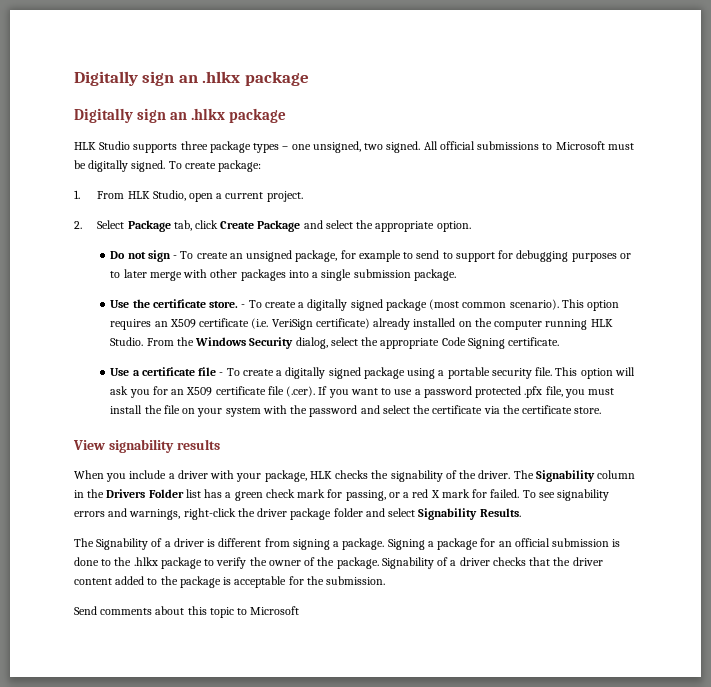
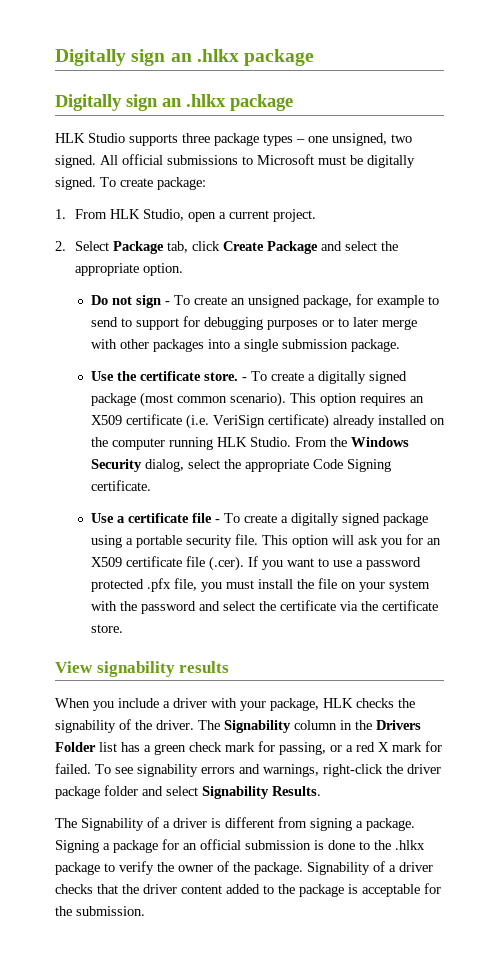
- Send comments about this topic to Microsoft

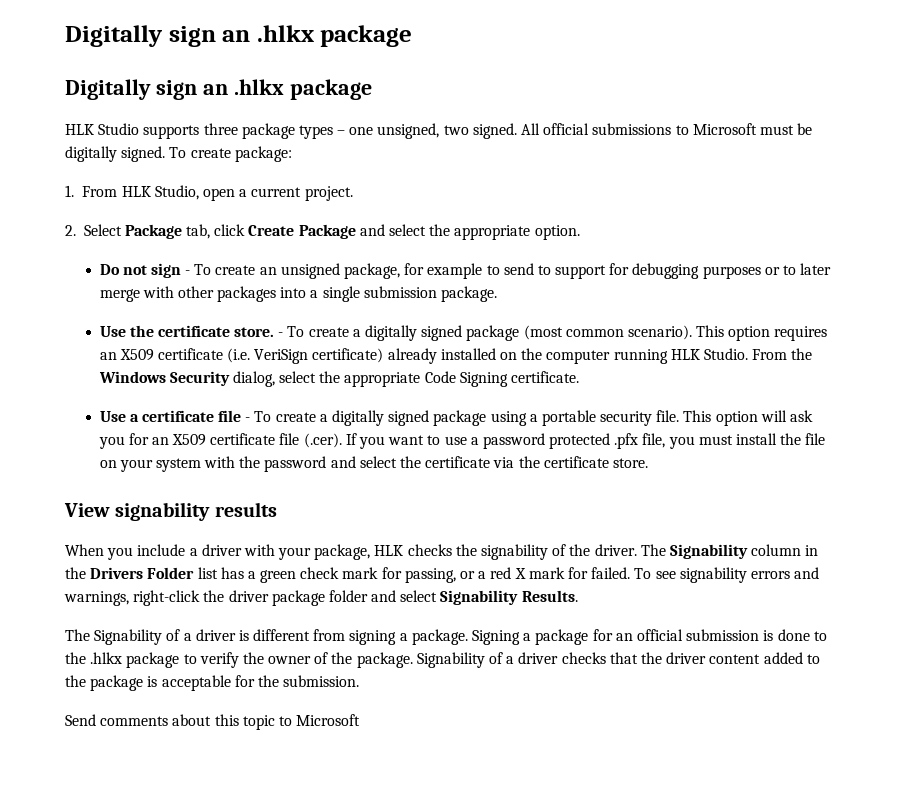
+ Send comments about this topic to Microsoft

